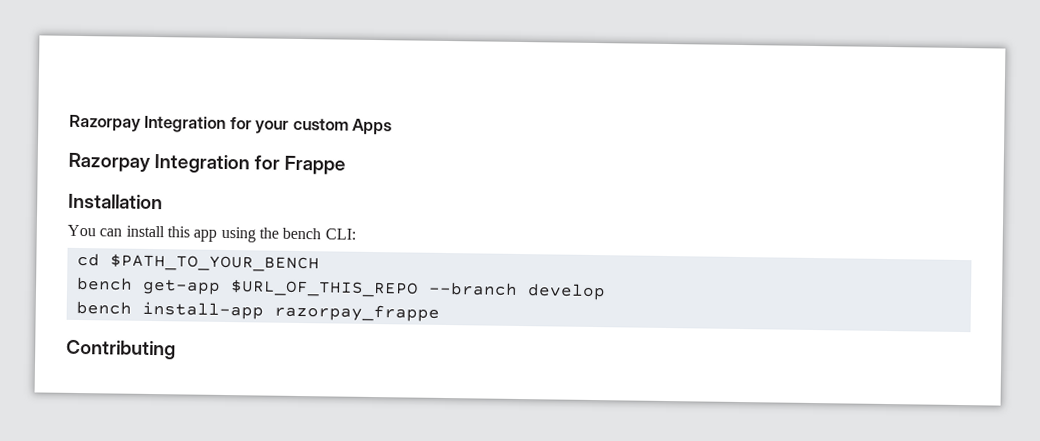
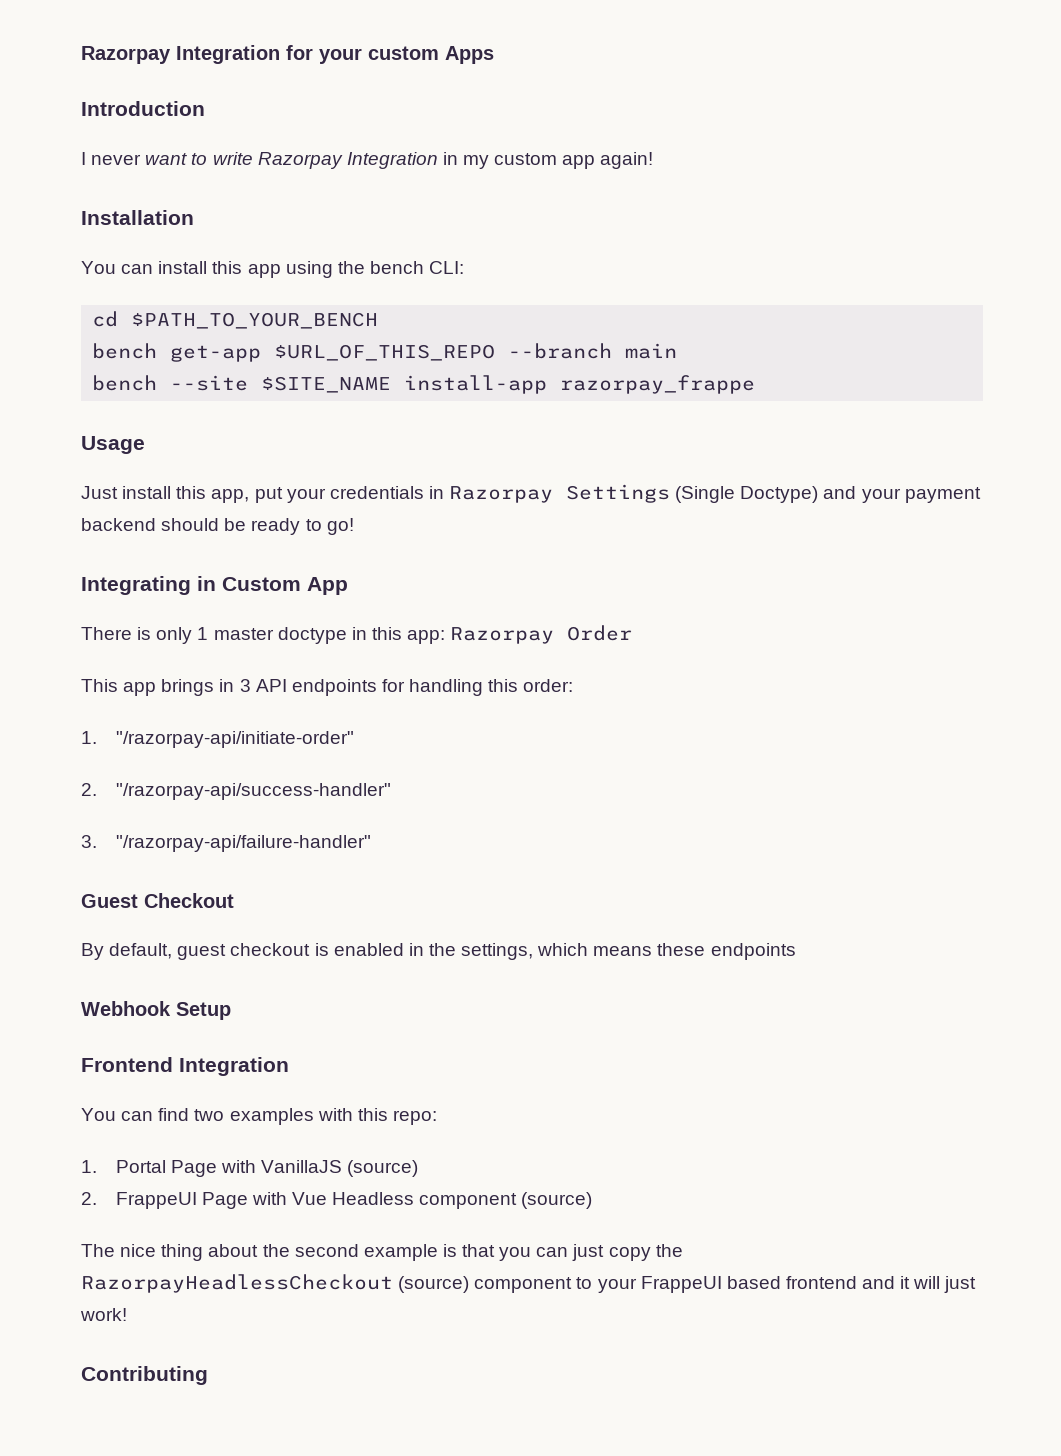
- Razorpay Integration for Frappe
+ Introduction
+ I never want to write Razorpay Integration in my custom app again!
- bench get-app $URL_OF_THIS_REPO --branch develop
- bench install-app razorpay_frappe
+ bench get-app $URL_OF_THIS_REPO --branch main
+ bench --site $SITE_NAME install-app razorpay_frappe
+ Usage
+ Just install this app, put your credentials in Razorpay Settings (Single Doctype) and your payment backend should be ready to go!
+ Integrating in Custom App
+ There is only 1 master doctype in this app: Razorpay Order
+ This app brings in 3 API endpoints for handling this order:
+ 1. "/razorpay-api/initiate-order"
+ 2. "/razorpay-api/success-handler"
+ 3. "/razorpay-api/failure-handler"
+ Guest Checkout
+ By default, guest checkout is enabled in the settings, which means these endpoints
+ Webhook Setup
+ Frontend Integration
+ You can find two examples with this repo:
+ 1. Portal Page with VanillaJS (source)
+ 2. FrappeUI Page with Vue Headless component (source)
+ The nice thing about the second example is that you can just copy the RazorpayHeadlessCheckout (source) component to your FrappeUI based frontend and it will just work!

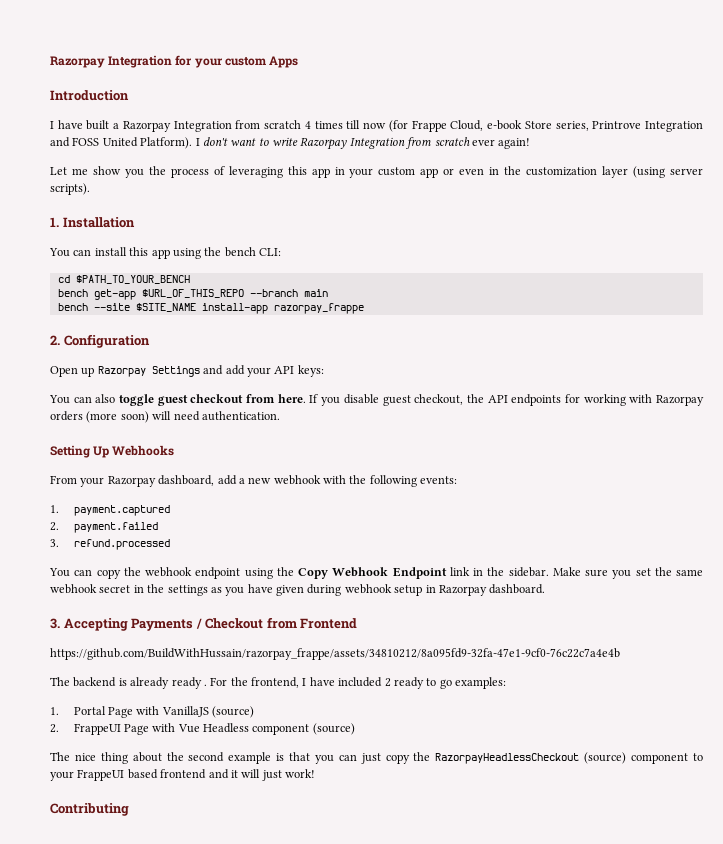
- I never want to write Razorpay Integration in my custom app again!
- Installation
+ I have built a Razorpay Integration from scratch 4 times till now (for Frappe Cloud, e-book Store series, Printrove Integration and FOSS United Platform). I don't want to write Razorpay Integration from scratch ever again!
+ Let me show you the process of leveraging this app in your custom app or even in the customization layer (using server scripts).
+ 1. Installation
- Usage
- Just install this app, put your credentials in Razorpay Settings (Single Doctype) and your payment backend should be ready to go!
- Integrating in Custom App
- There is only 1 master doctype in this app: Razorpay Order
- This app brings in 3 API endpoints for handling this order:
- 1. "/razorpay-api/initiate-order"
- 2. "/razorpay-api/success-handler"
- 3. "/razorpay-api/failure-handler"
- Guest Checkout
- By default, guest checkout is enabled in the settings, which means these endpoints
- Webhook Setup
- Frontend Integration
- You can find two examples with this repo:
+ 2. Configuration
+ Open up Razorpay Settings and add your API keys:
+ You can also toggle guest checkout from here. If you disable guest checkout, the API endpoints for working with Razorpay orders (more soon) will need authentication.
+ Setting Up Webhooks
+ From your Razorpay dashboard, add a new webhook with the following events:
+ 1. payment.captured
+ 2. payment.failed
+ 3. refund.processed
+ You can copy the webhook endpoint using the Copy Webhook Endpoint link in the sidebar. Make sure you set the same webhook secret in the settings as you have given during webhook setup in Razorpay dashboard.
+ 3. Accepting Payments / Checkout from Frontend
+ https://github.com/BuildWithHussain/razorpay_frappe/assets/34810212/8a095fd9-32fa-47e1-9cf0-76c22c7a4e4b
+ The backend is already ready . For the frontend, I have included 2 ready to go examples:

